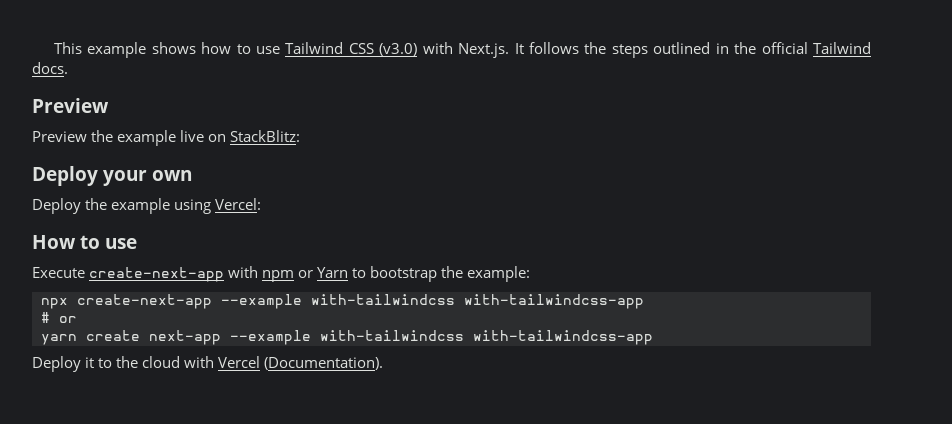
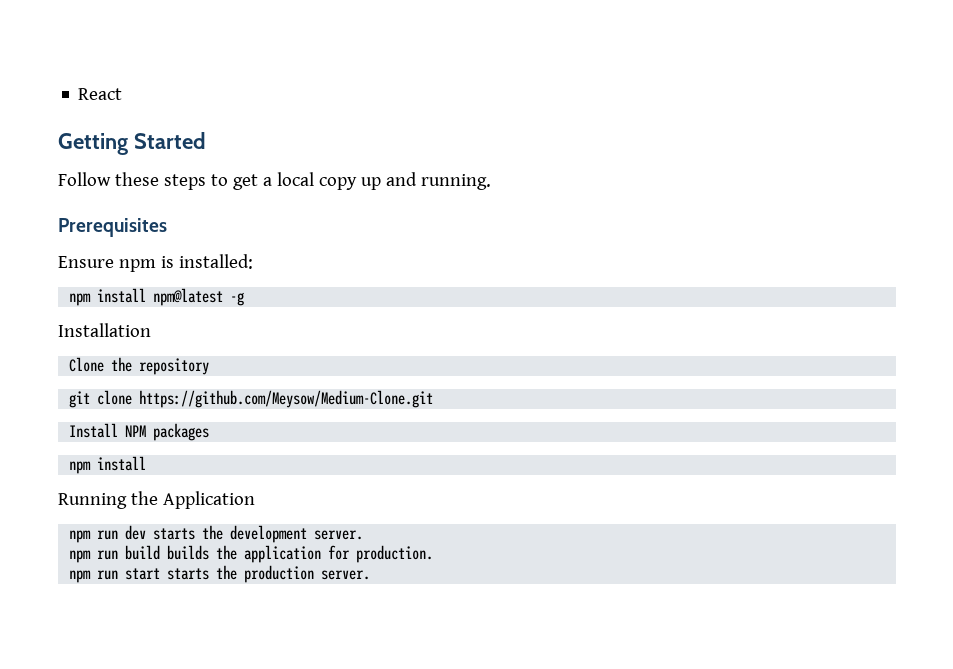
- This example shows how to use Tailwind CSS (v3.0) with Next.js. It follows the steps outlined in the official Tailwind docs.
- Preview
- Preview the example live on StackBlitz:
- Deploy your own
- Deploy the example using Vercel:
- How to use
- Execute create-next-app with npm or Yarn to bootstrap the example:
- npx create-next-app --example with-tailwindcss with-tailwindcss-app
- # or
- yarn create next-app --example with-tailwindcss with-tailwindcss-app
- Deploy it to the cloud with Vercel (Documentation).
+ React
+ Getting Started
+ Follow these steps to get a local copy up and running.
+ Prerequisites
+ Ensure npm is installed:
+ npm install npm@latest -g
+ Installation
+ Clone the repository
+ git clone https://github.com/Meysow/Medium-Clone.git
+ Install NPM packages
+ npm install
+ Running the Application
+ npm run dev starts the development server.
+ npm run build builds the application for production.
+ npm run start starts the production server.

